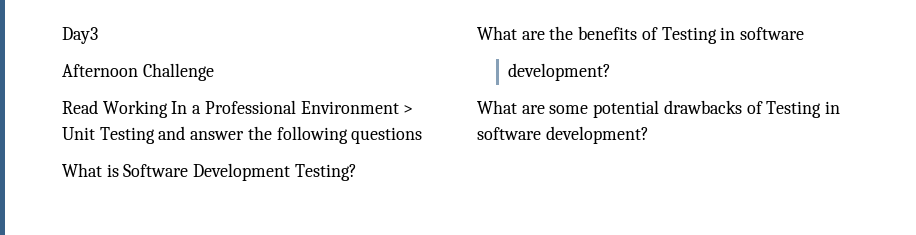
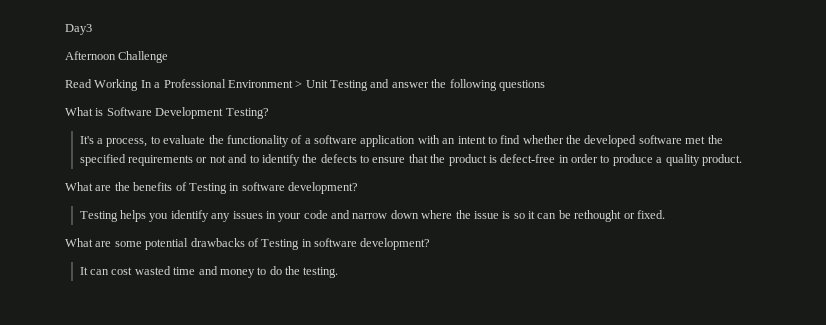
+ It's a process, to evaluate the functionality of a software application with an intent to find whether the developed software met the specified requirements or not and to identify the defects to ensure that the product is defect-free in order to produce a quality product.
- What are the benefits of Testing in software
- development?
+ What are the benefits of Testing in software development?
+ Testing helps you identify any issues in your code and narrow down where the issue is so it can be rethought or fixed.
+ It can cost wasted time and money to do the testing.

